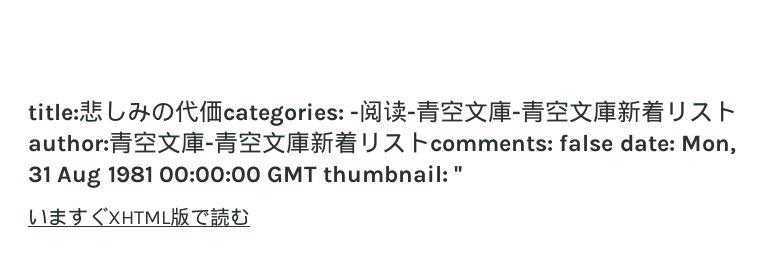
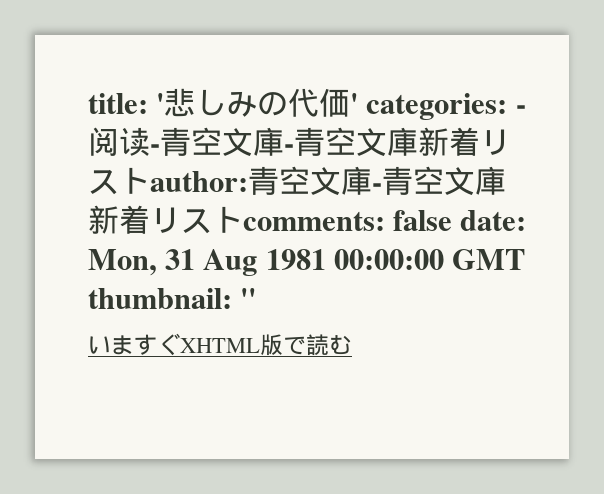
- title:悲しみの代価categories: -阅读-青空文庫-青空文庫新着リストauthor:青空文庫-青空文庫新着リストcomments: false date: Mon, 31 Aug 1981 00:00:00 GMT thumbnail: ''
+ title: '悲しみの代価' categories: -阅读-青空文庫-青空文庫新着リストauthor:青空文庫-青空文庫新着リストcomments: false date: Mon, 31 Aug 1981 00:00:00 GMT thumbnail: ''

